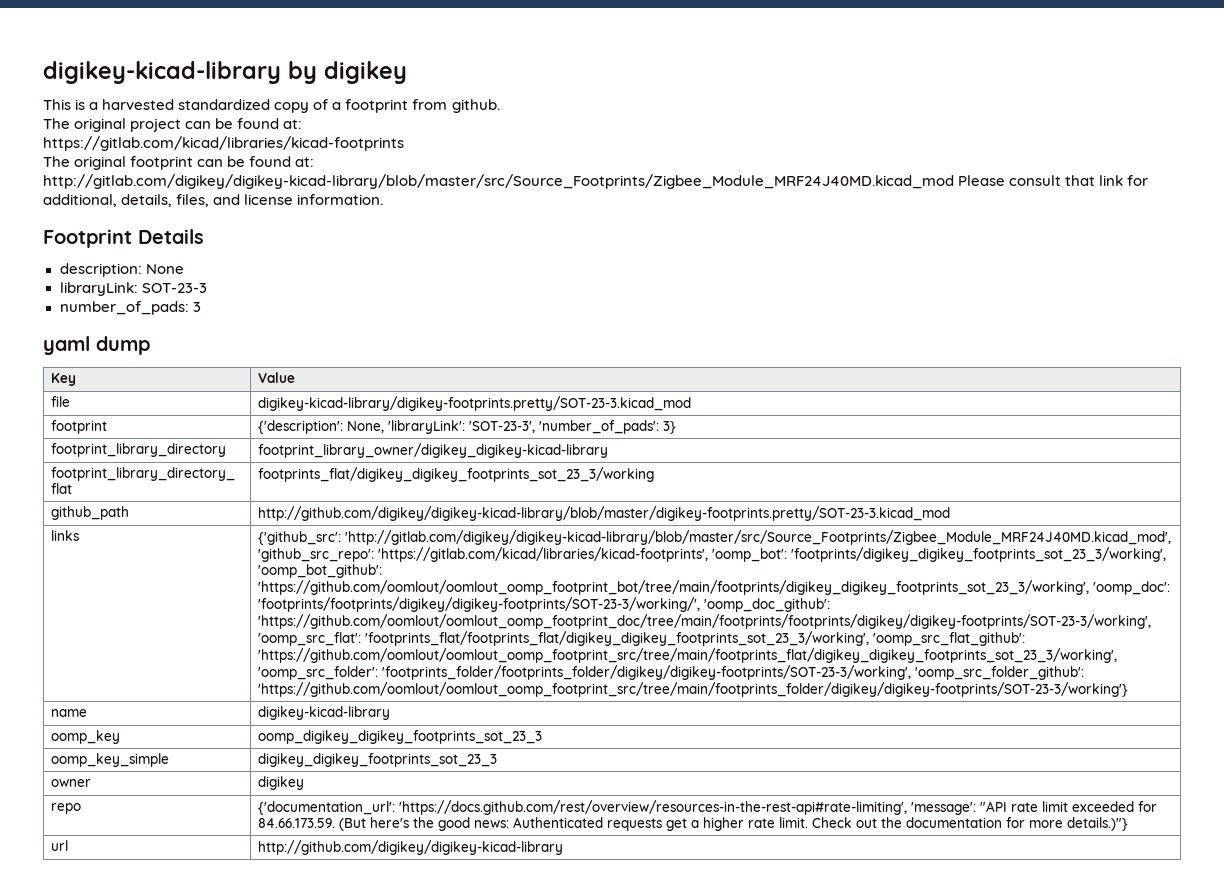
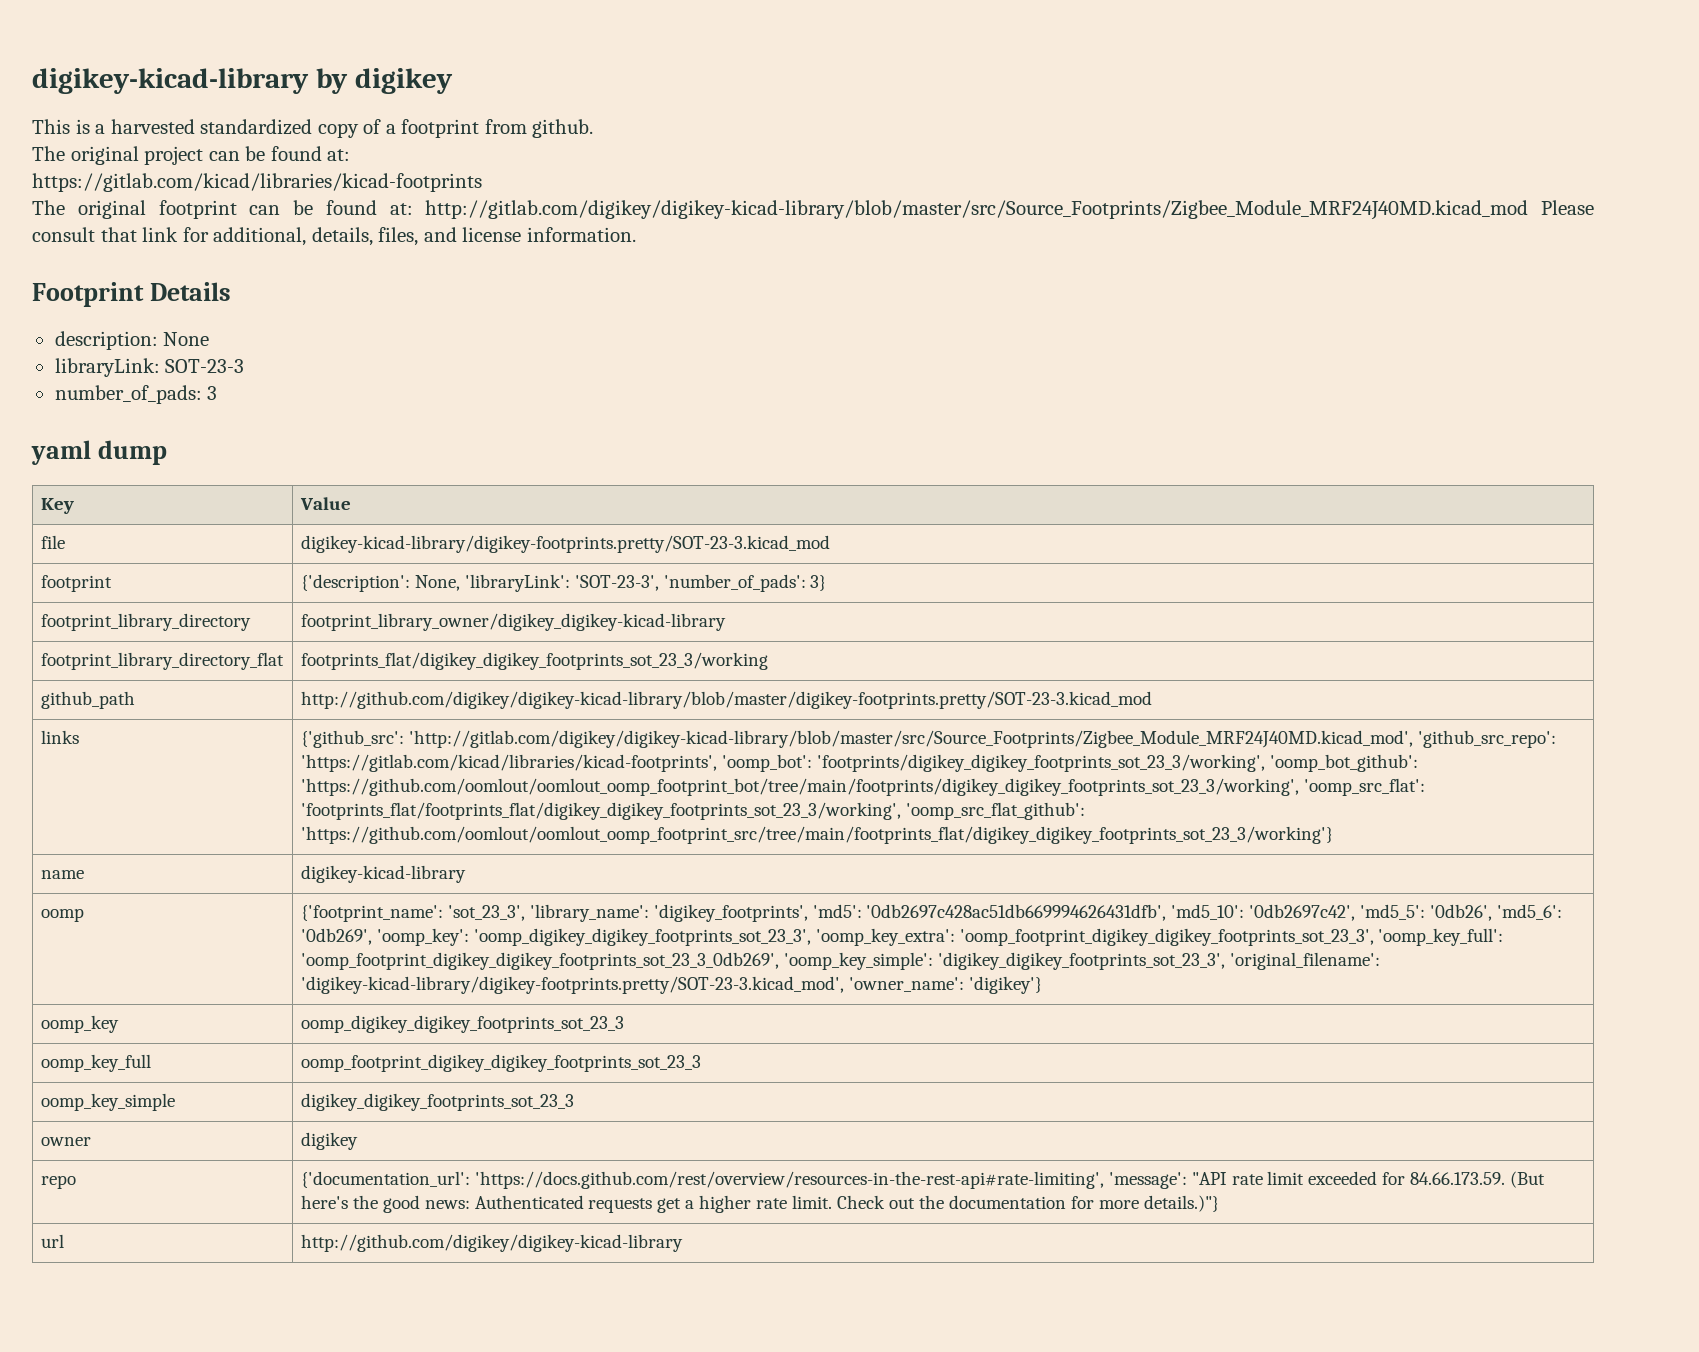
- links | {'github_src': 'http://gitlab.com/digikey/digikey-kicad-library/blob/master/src/Source_Footprints/Zigbee_Module_MRF24J40MD.kicad_mod', 'github_src_repo': 'https://gitlab.com/kicad/libraries/kicad-footprints', 'oomp_bot': 'footprints/digikey_digikey_footprints_sot_23_3/working', 'oomp_bot_github': 'https://github.com/oomlout/oomlout_oomp_footprint_bot/tree/main/footprints/digikey_digikey_footprints_sot_23_3/working', 'oomp_doc': 'footprints/footprints/digikey/digikey-footprints/SOT-23-3/working/', 'oomp_doc_github': 'https://github.com/oomlout/oomlout_oomp_footprint_doc/tree/main/footprints/footprints/digikey/digikey-footprints/SOT-23-3/working', 'oomp_src_flat': 'footprints_flat/footprints_flat/digikey_digikey_footprints_sot_23_3/working', 'oomp_src_flat_github': 'https://github.com/oomlout/oomlout_oomp_footprint_src/tree/main/footprints_flat/digikey_digikey_footprints_sot_23_3/working', 'oomp_src_folder': 'footprints_folder/footprints_folder/digikey/digikey-footprints/SOT-23-3/working', 'oomp_src_folder_github': 'https://github.com/oomlout/oomlout_oomp_footprint_src/tree/main/footprints_folder/digikey/digikey-footprints/SOT-23-3/working'}
+ links | {'github_src': 'http://gitlab.com/digikey/digikey-kicad-library/blob/master/src/Source_Footprints/Zigbee_Module_MRF24J40MD.kicad_mod', 'github_src_repo': 'https://gitlab.com/kicad/libraries/kicad-footprints', 'oomp_bot': 'footprints/digikey_digikey_footprints_sot_23_3/working', 'oomp_bot_github': 'https://github.com/oomlout/oomlout_oomp_footprint_bot/tree/main/footprints/digikey_digikey_footprints_sot_23_3/working', 'oomp_src_flat': 'footprints_flat/footprints_flat/digikey_digikey_footprints_sot_23_3/working', 'oomp_src_flat_github': 'https://github.com/oomlout/oomlout_oomp_footprint_src/tree/main/footprints_flat/digikey_digikey_footprints_sot_23_3/working'}
  name | digikey-kicad-library
+ oomp | {'footprint_name': 'sot_23_3', 'library_name': 'digikey_footprints', 'md5': '0db2697c428ac51db669994626431dfb', 'md5_10': '0db2697c42', 'md5_5': '0db26', 'md5_6': '0db269', 'oomp_key': 'oomp_digikey_digikey_footprints_sot_23_3', 'oomp_key_extra': 'oomp_footprint_digikey_digikey_footprints_sot_23_3', 'oomp_key_full': 'oomp_footprint_digikey_digikey_footprints_sot_23_3_0db269', 'oomp_key_simple': 'digikey_digikey_footprints_sot_23_3', 'original_filename': 'digikey-kicad-library/digikey-footprints.pretty/SOT-23-3.kicad_mod', 'owner_name': 'digikey'}
+ oomp_key_full | oomp_footprint_digikey_digikey_footprints_sot_23_3

